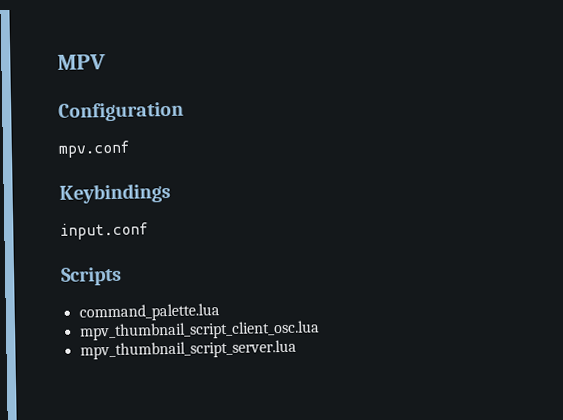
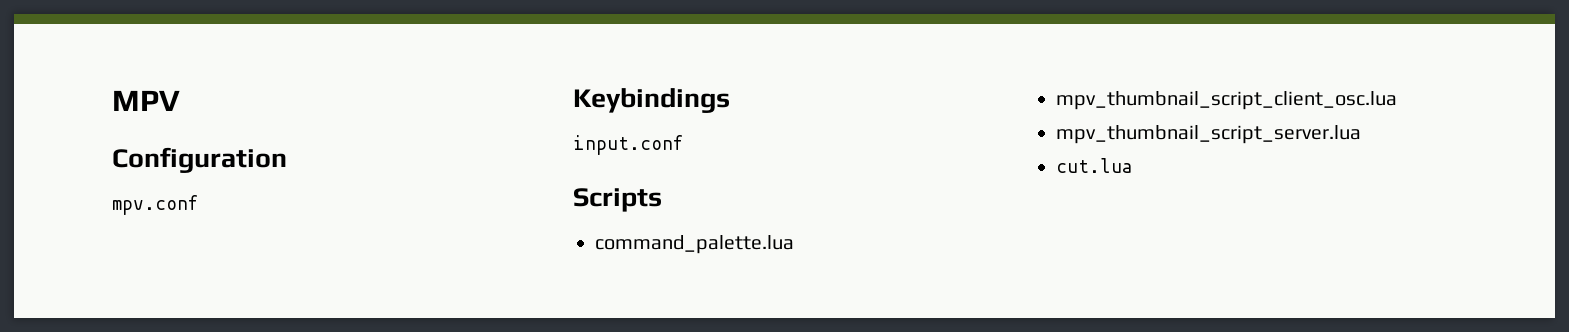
+ cut.lua

